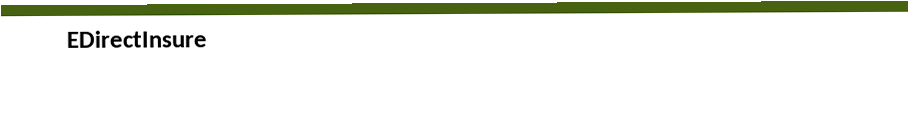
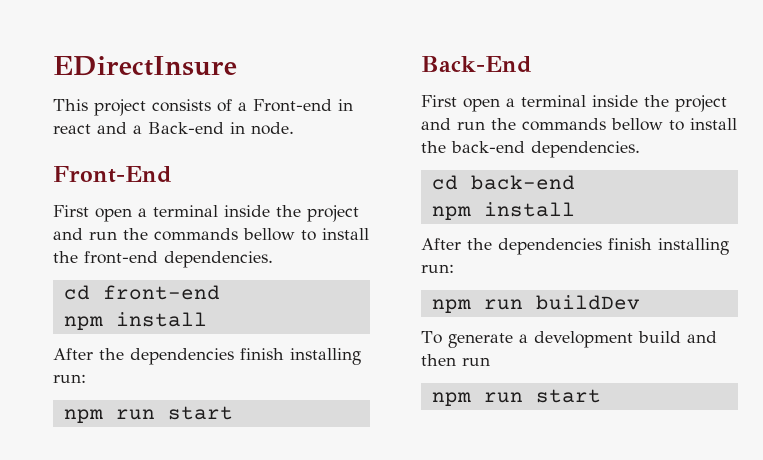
+ This project consists of a Front-end in react and a Back-end in node.
+ Front-End
+ First open a terminal inside the project and run the commands bellow to install the front-end dependencies.
+ cd front-end
+ npm install
+ After the dependencies finish installing run:
+ npm run start
+ Back-End
+ First open a terminal inside the project and run the commands bellow to install the back-end dependencies.
+ cd back-end
+ npm install
+ After the dependencies finish installing run:
+ npm run buildDev
+ To generate a development build and then run
+ npm run start

